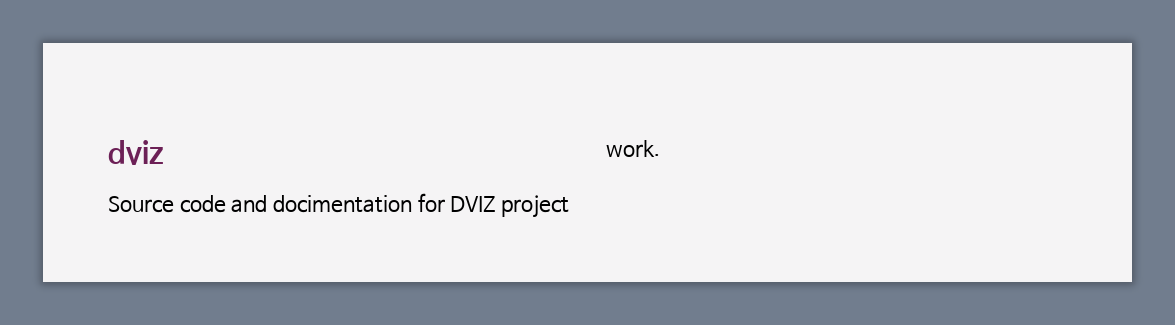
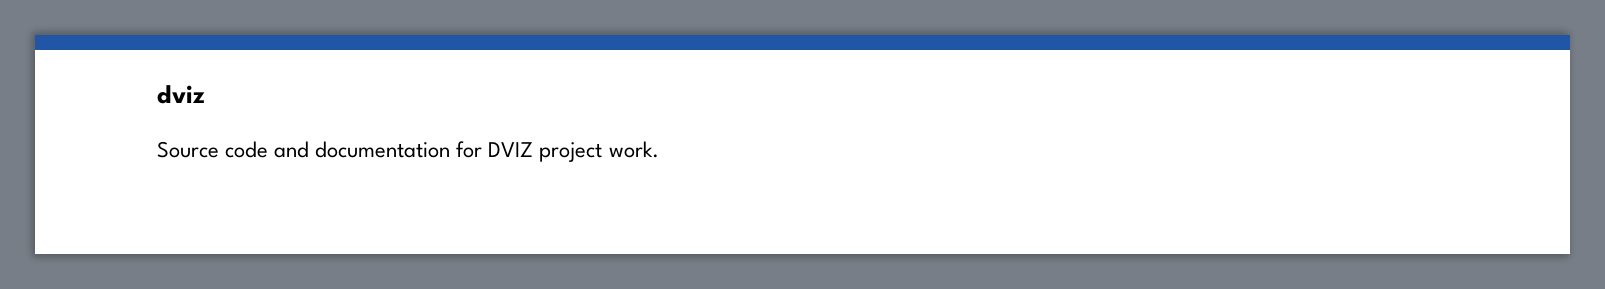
- Source code and docimentation for DVIZ project work.
+ Source code and documentation for DVIZ project work.

